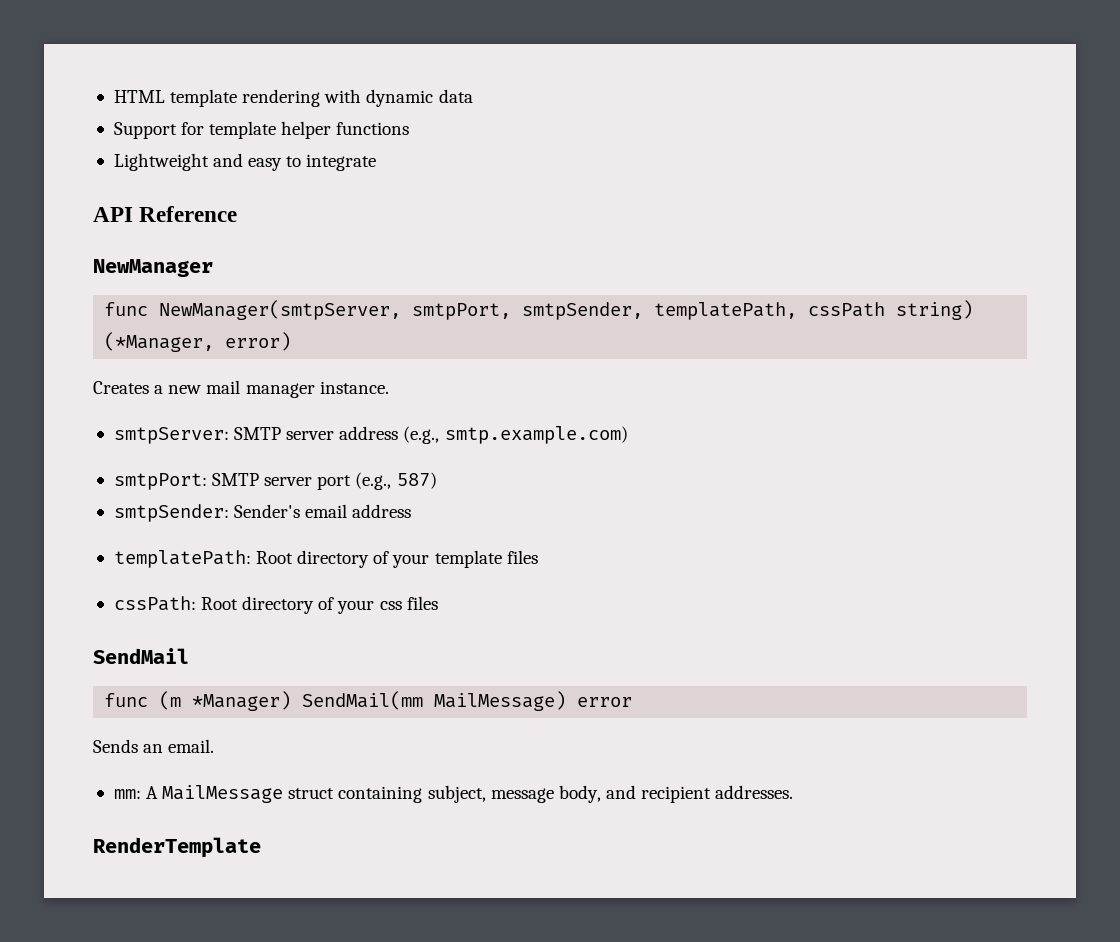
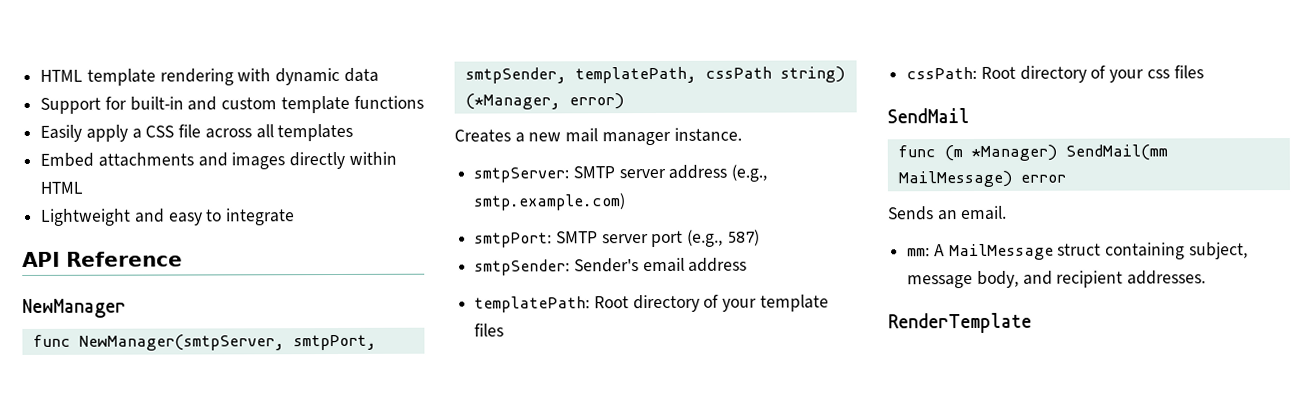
- Support for template helper functions
+ Support for built-in and custom template functions
+ Easily apply a CSS file across all templates
+ Embed attachments and images directly within HTML

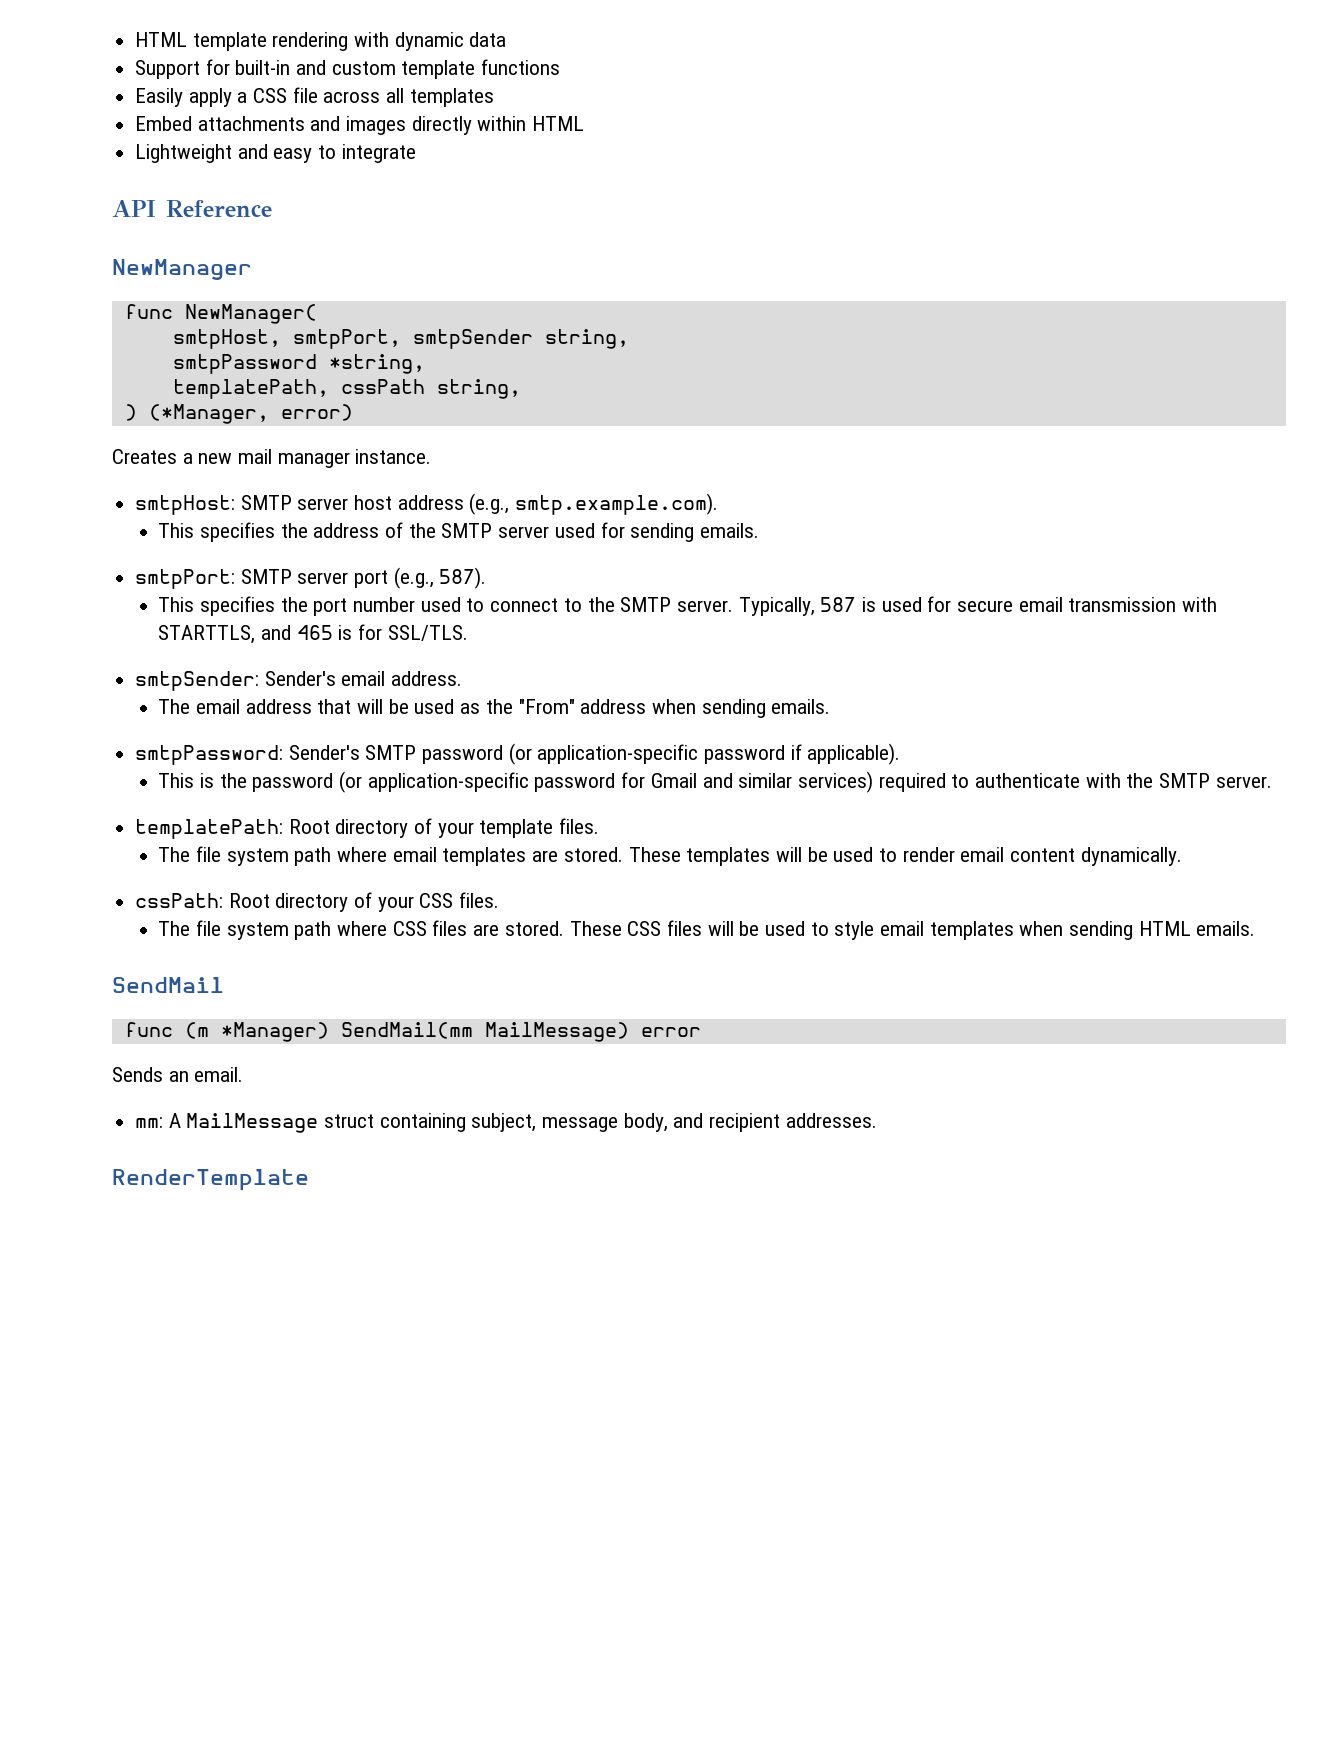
- func NewManager(smtpServer, smtpPort, smtpSender, templatePath, cssPath string) (*Manager, error)
+ func NewManager(
+ smtpHost, smtpPort, smtpSender string,
+ smtpPassword *string,
+ templatePath, cssPath string,
+ ) (*Manager, error)
- smtpServer: SMTP server address (e.g., smtp.example.com)
+ smtpHost: SMTP server host address (e.g., smtp.example.com).
+ This specifies the address of the SMTP server used for sending emails.
- smtpPort: SMTP server port (e.g., 587)
- smtpSender: Sender's email address
+ smtpPort: SMTP server port (e.g., 587).
+ This specifies the port number used to connect to the SMTP server. Typically, 587 is used for secure email transmission with STARTTLS, and 465 is for SSL/TLS.
+ smtpSender: Sender's email address.
+ The email address that will be used as the "From" address when sending emails.
+ smtpPassword: Sender's SMTP password (or application-specific password if applicable).
+ This is the password (or application-specific password for Gmail and similar services) required to authenticate with the SMTP server.
- templatePath: Root directory of your template files
+ templatePath: Root directory of your template files.
+ The file system path where email templates are stored. These templates will be used to render email content dynamically.
- cssPath: Root directory of your css files
+ cssPath: Root directory of your CSS files.
+ The file system path where CSS files are stored. These CSS files will be used to style email templates when sending HTML emails.

